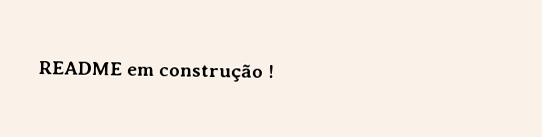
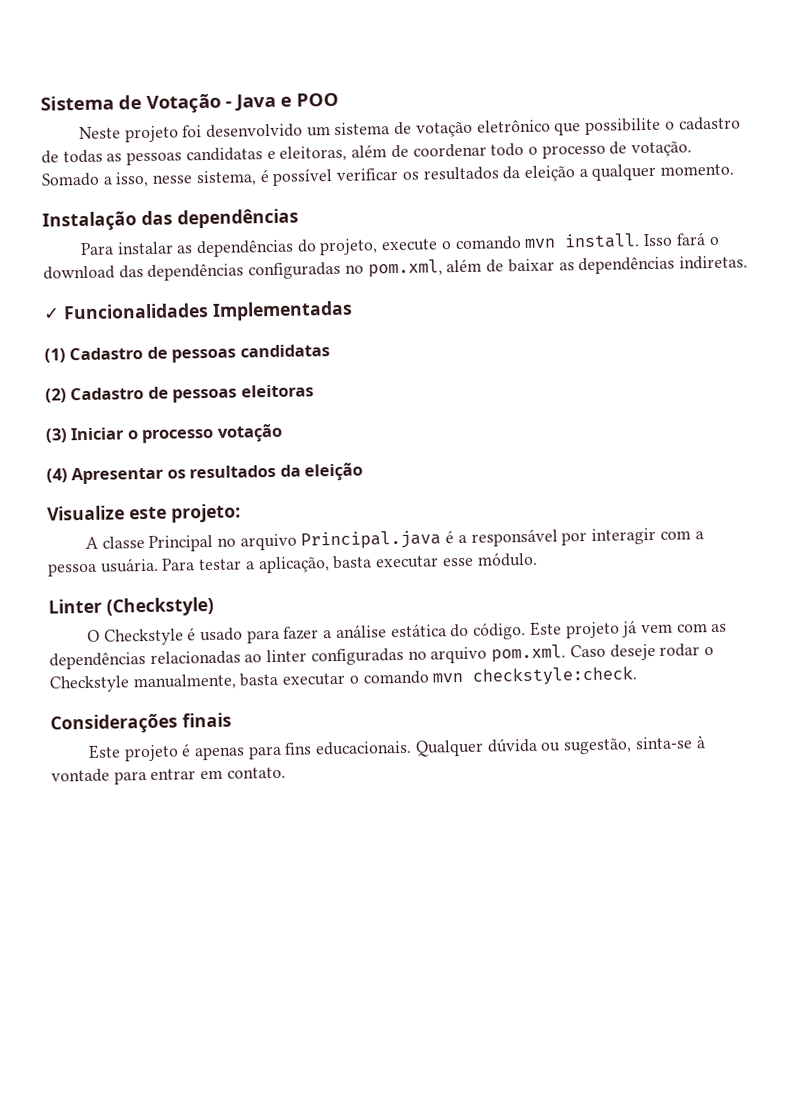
- README em construção !
+ Sistema de Votação - Java e POO
+ Neste projeto foi desenvolvido um sistema de votação eletrônico que possibilite o cadastro de todas as pessoas candidatas e eleitoras, além de coordenar todo o processo de votação. Somado a isso, nesse sistema, é possível verificar os resultados da eleição a qualquer momento.
+ Instalação das dependências
+ Para instalar as dependências do projeto, execute o comando mvn install. Isso fará o download das dependências configuradas no pom.xml, além de baixar as dependências indiretas.
+ ✓ Funcionalidades Implementadas
+ (1) Cadastro de pessoas candidatas
+ (2) Cadastro de pessoas eleitoras
+ (3) Iniciar o processo votação
+ (4) Apresentar os resultados da eleição
+ Visualize este projeto:
+ A classe Principal no arquivo Principal.java é a responsável por interagir com a pessoa usuária. Para testar a aplicação, basta executar esse módulo.
+ Linter (Checkstyle)
+ O Checkstyle é usado para fazer a análise estática do código. Este projeto já vem com as dependências relacionadas ao linter configuradas no arquivo pom.xml. Caso deseje rodar o Checkstyle manualmente, basta executar o comando mvn checkstyle:check.
+ Considerações finais
+ Este projeto é apenas para fins educacionais. Qualquer dúvida ou sugestão, sinta-se à vontade para entrar em contato.

